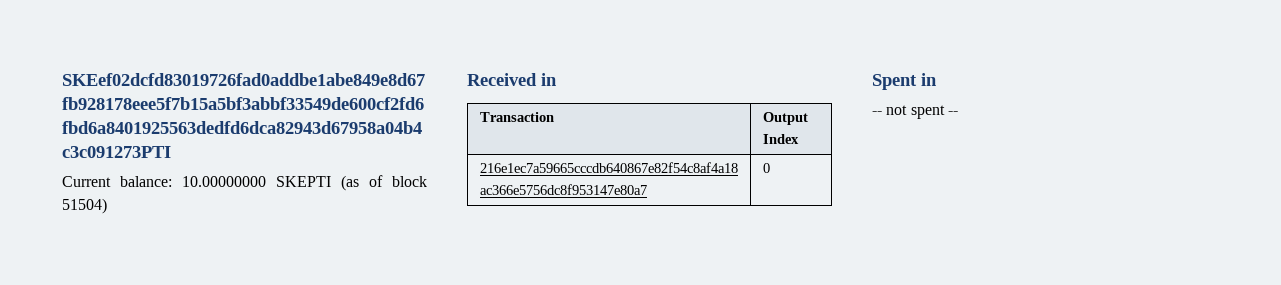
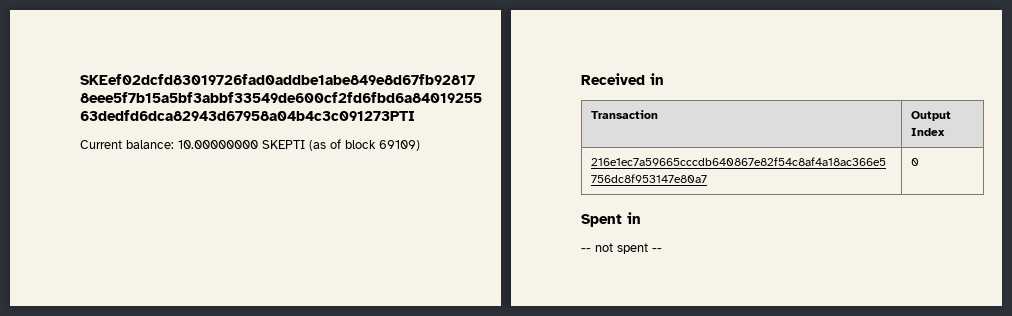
- Current balance: 10.00000000 SKEPTI (as of block 51504)
+ Current balance: 10.00000000 SKEPTI (as of block 69109)

